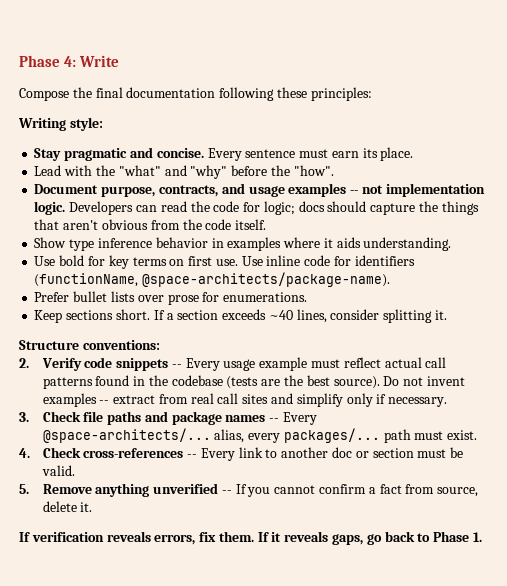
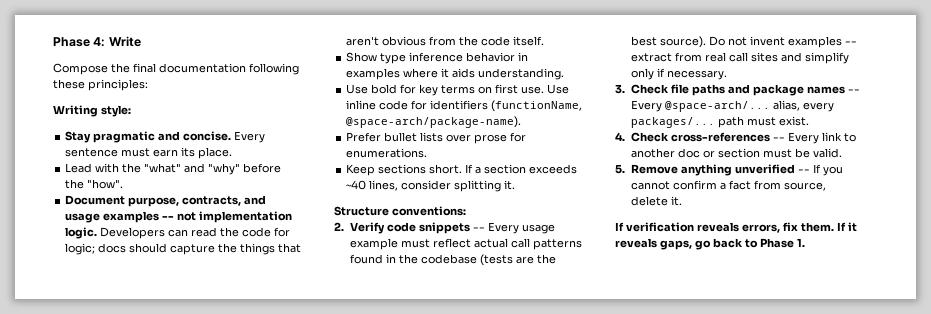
- Use inline code for identifiers (functionName, @space-architects/package-name).
+ Use inline code for identifiers (functionName, @space-arch/package-name).
- 3. Check file paths and package names -- Every @space-architects/... alias, every packages/... path must exist.
+ 3. Check file paths and package names -- Every @space-arch/... alias, every packages/... path must exist.

